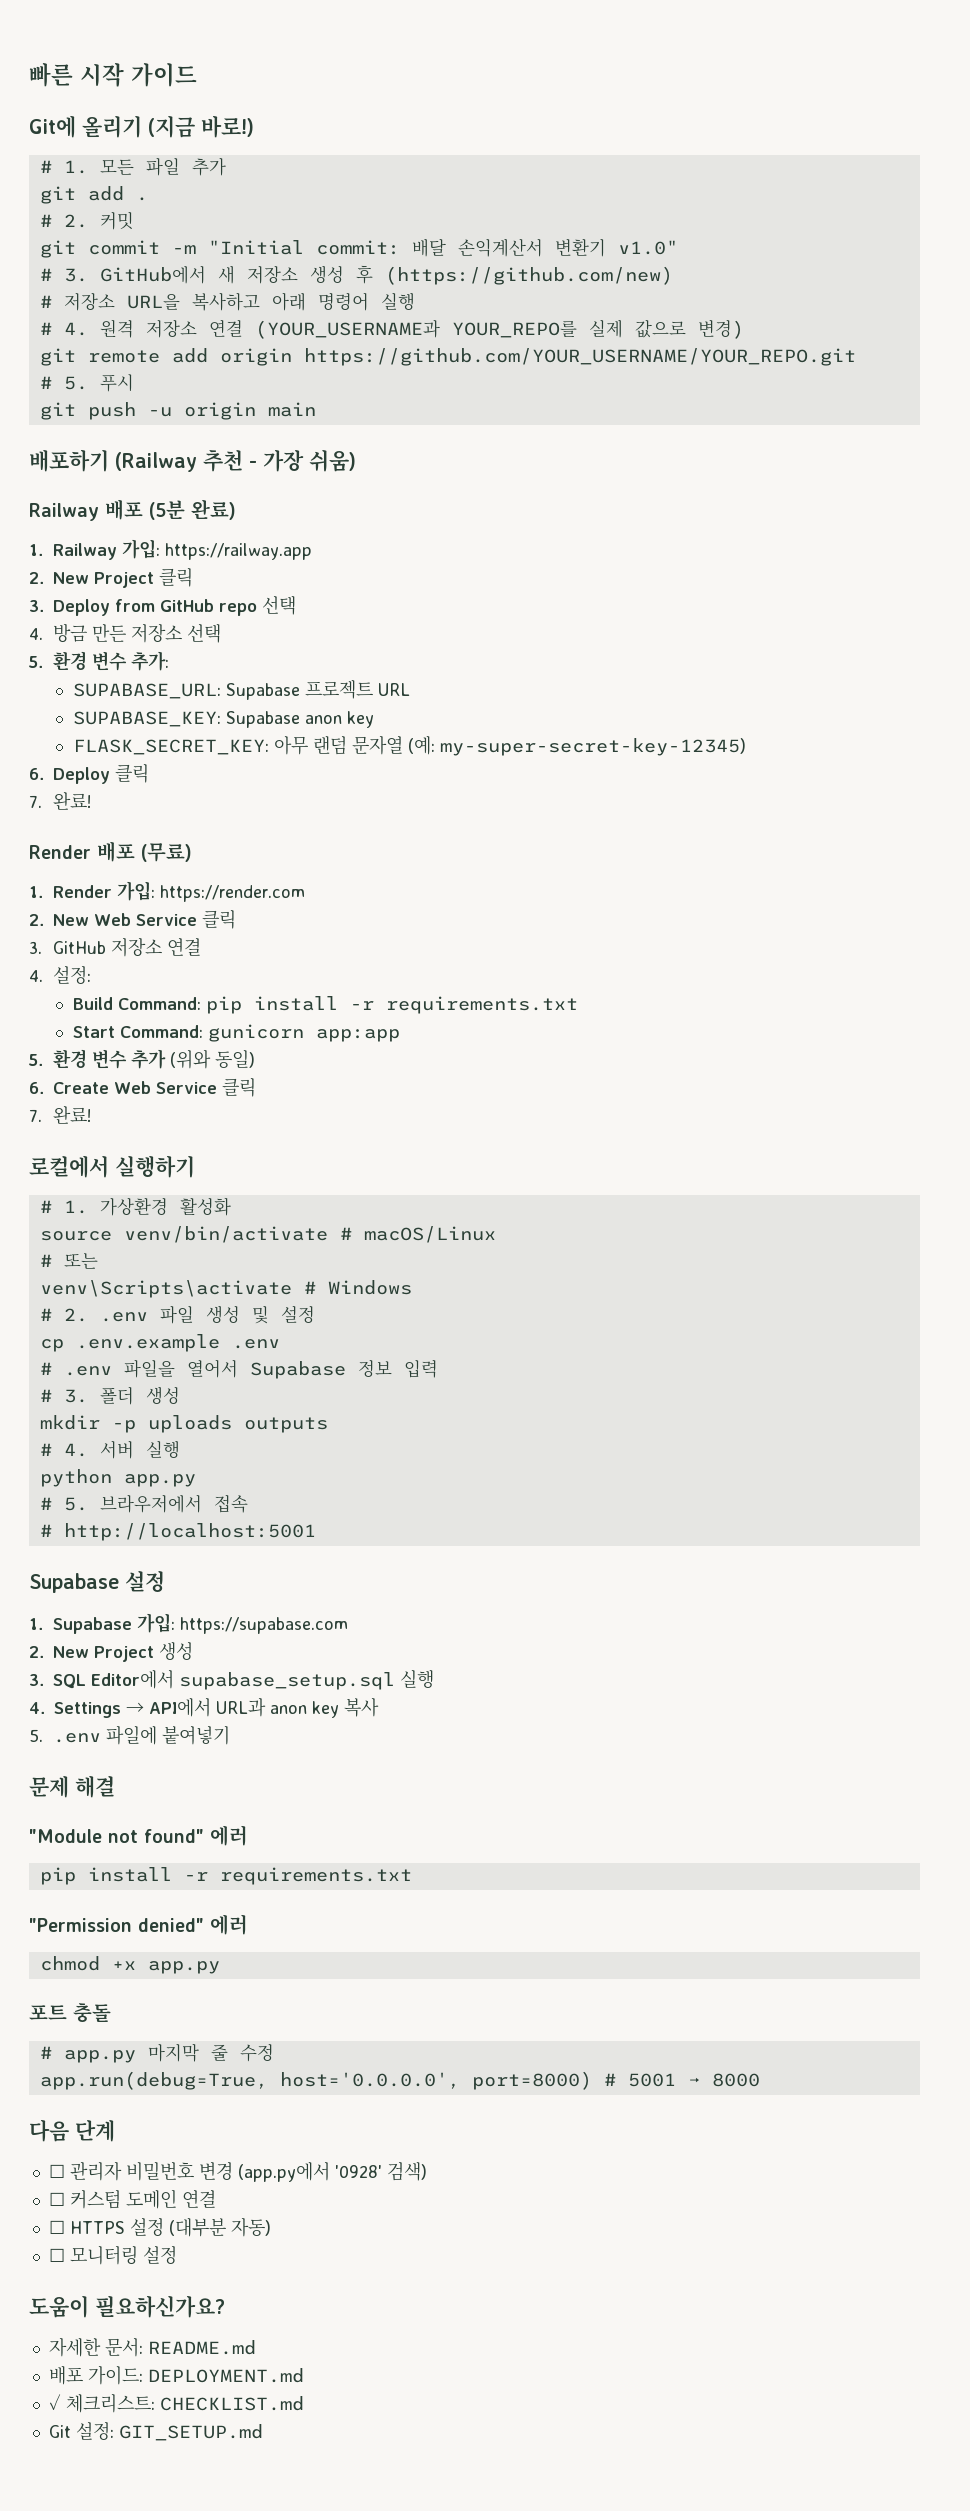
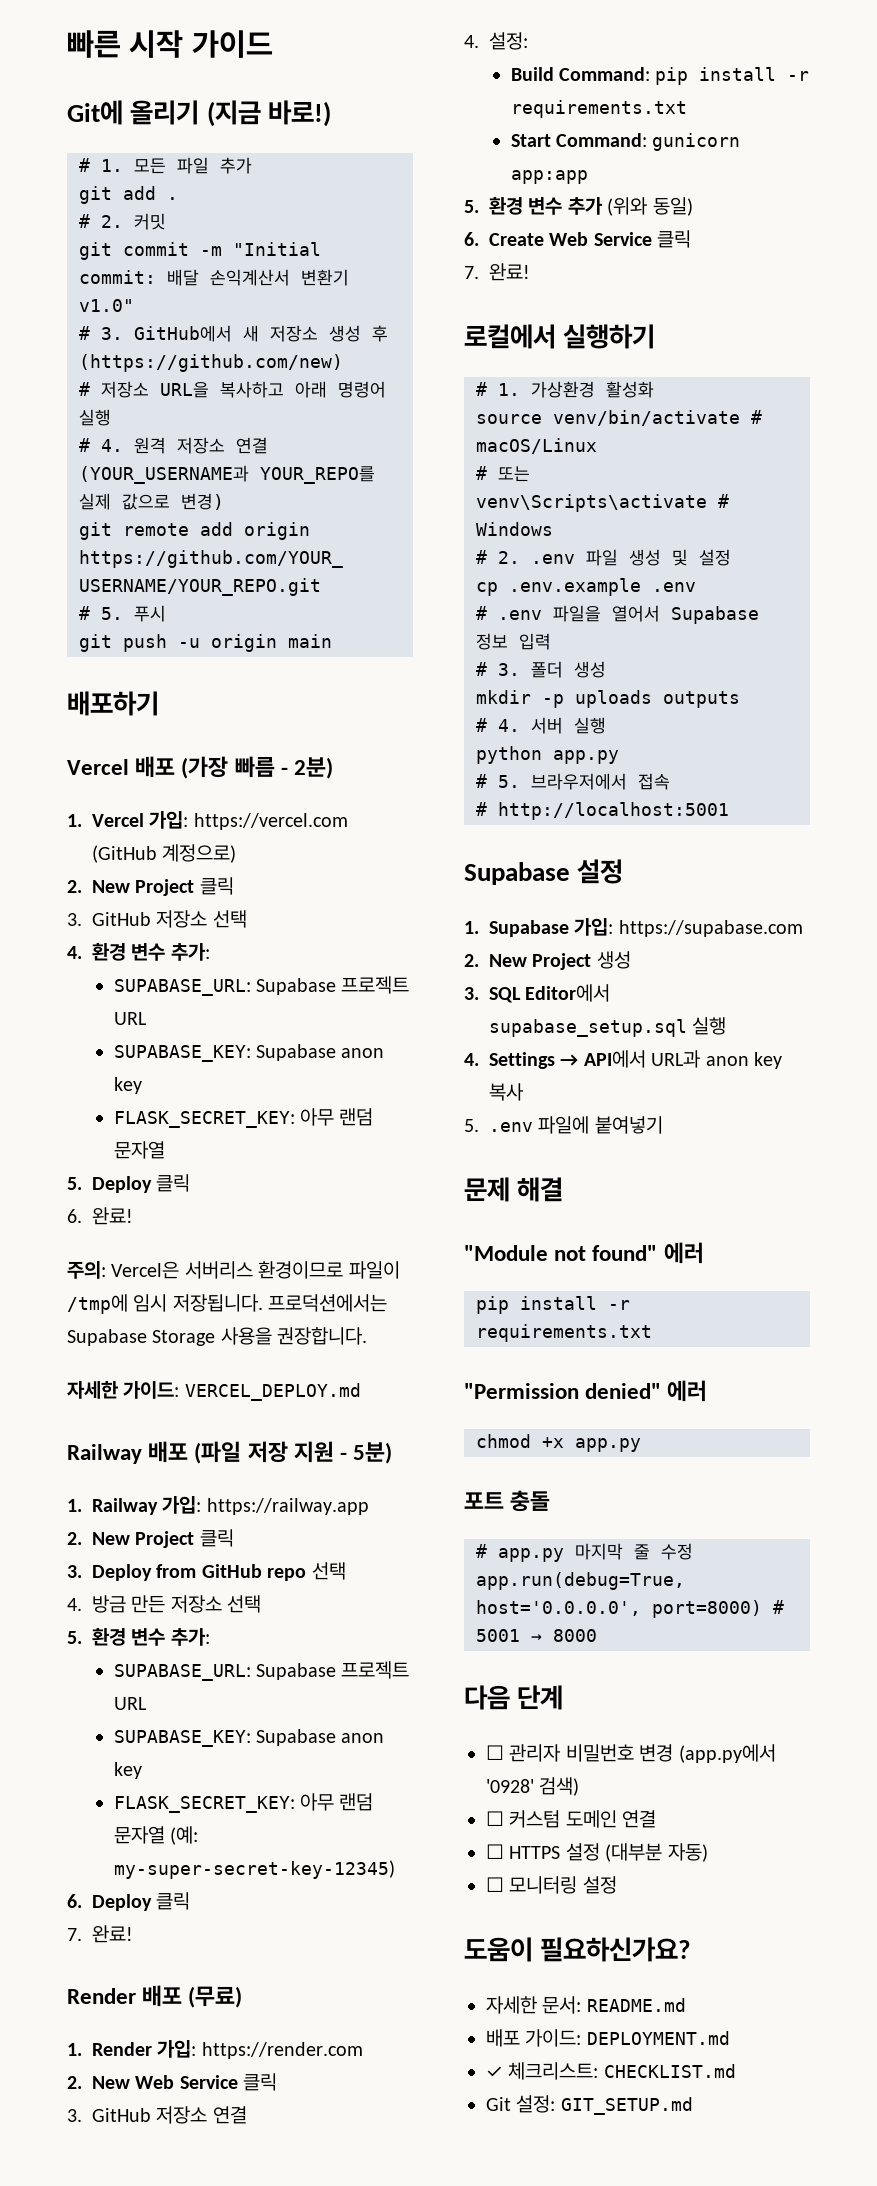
- 배포하기 (Railway 추천 - 가장 쉬움)
- Railway 배포 (5분 완료)
+ 배포하기
+ Vercel 배포 (가장 빠름 - 2분)
+ 1. Vercel 가입: https://vercel.com (GitHub 계정으로)
+ 2. New Project 클릭
+ 3. GitHub 저장소 선택
+ 4. 환경 변수 추가:
+ SUPABASE_URL: Supabase 프로젝트 URL
+ SUPABASE_KEY: Supabase anon key
+ FLASK_SECRET_KEY: 아무 랜덤 문자열
+ 5. Deploy 클릭
+ 6. 완료!
+ 주의: Vercel은 서버리스 환경이므로 파일이 /tmp에 임시 저장됩니다. 프로덕션에서는 Supabase Storage 사용을 권장합니다.
+ 자세한 가이드: VERCEL_DEPLOY.md
+ Railway 배포 (파일 저장 지원 - 5분)

